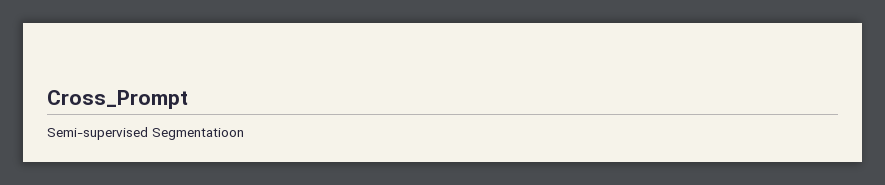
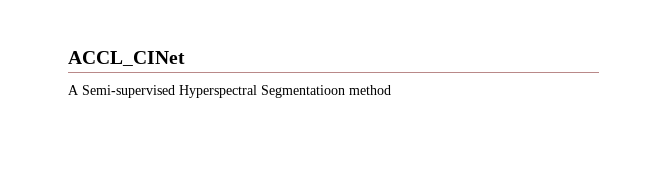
- Cross_Prompt
- Semi-supervised Segmentatioon
+ ACCL_CINet
+ A Semi-supervised Hyperspectral Segmentatioon method

